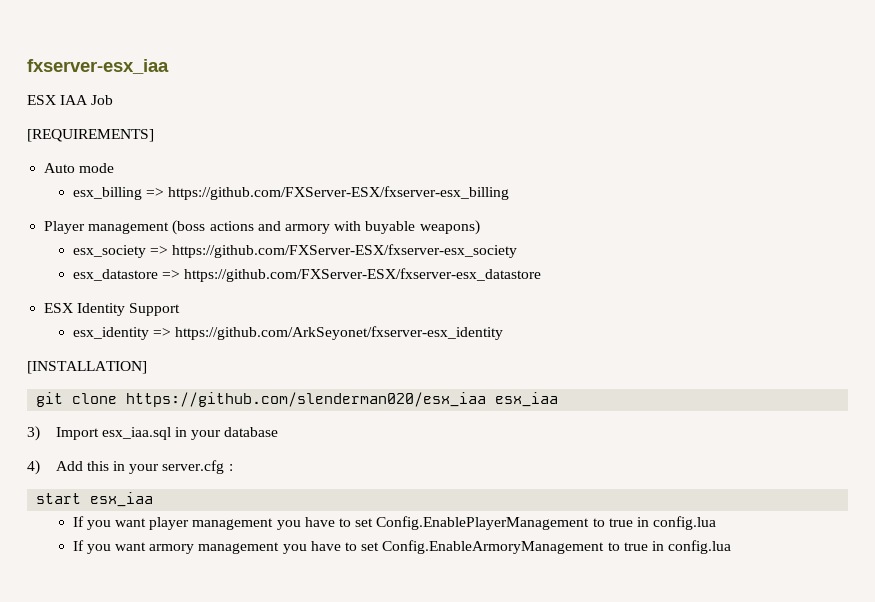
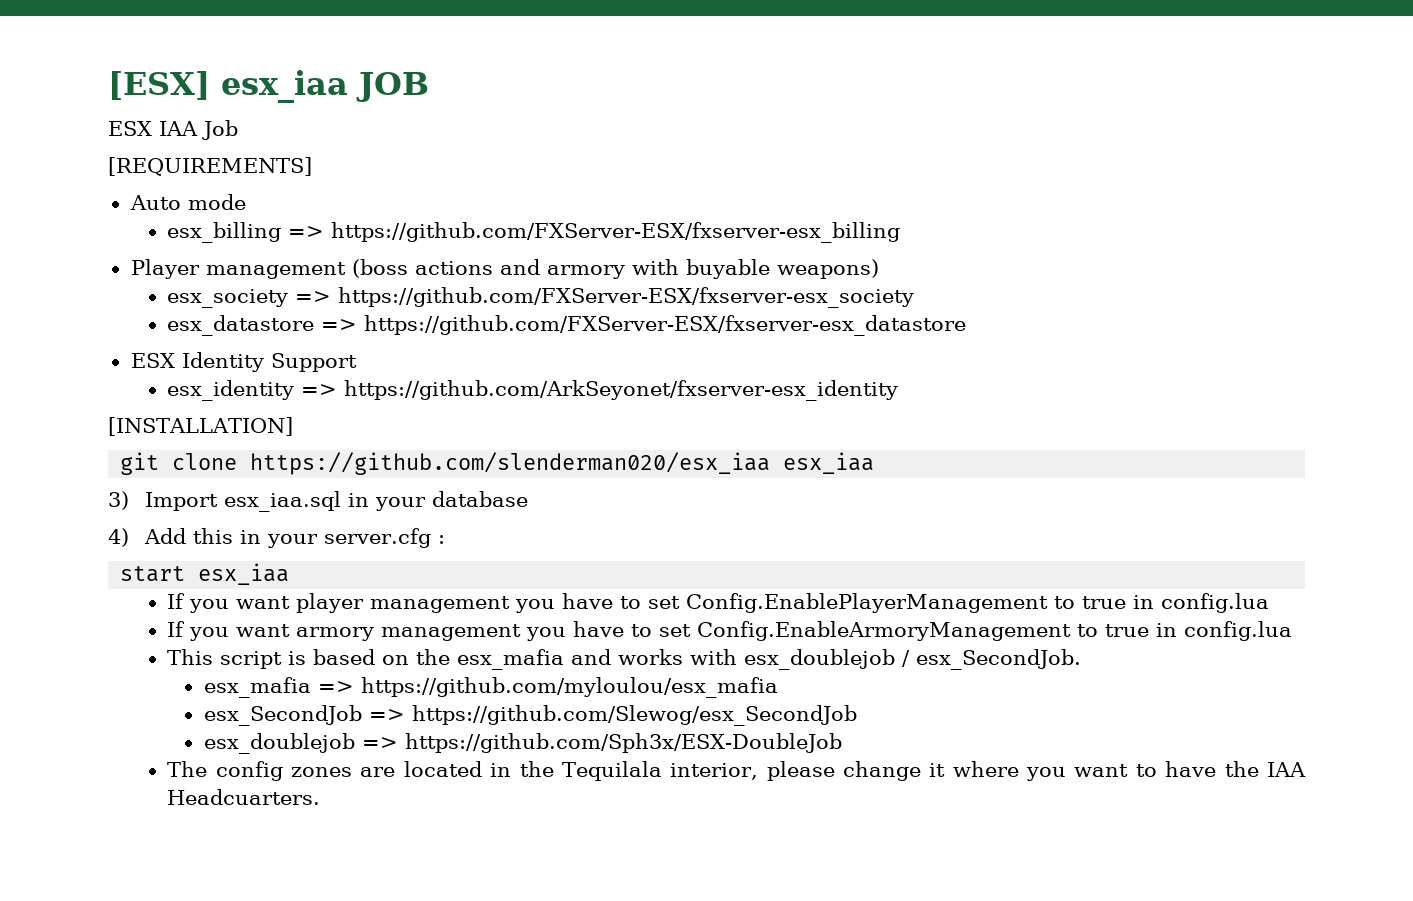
- fxserver-esx_iaa
+ [ESX] esx_iaa JOB
+ This script is based on the esx_mafia and works with esx_doublejob / esx_SecondJob.
+ esx_mafia => https://github.com/myloulou/esx_mafia
+ esx_SecondJob => https://github.com/Slewog/esx_SecondJob
+ esx_doublejob => https://github.com/Sph3x/ESX-DoubleJob
+ The config zones are located in the Tequilala interior, please change it where you want to have the IAA Headcuarters.

